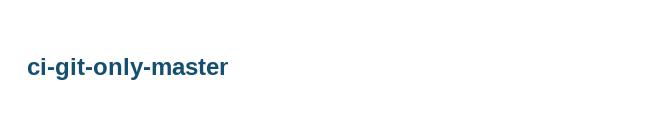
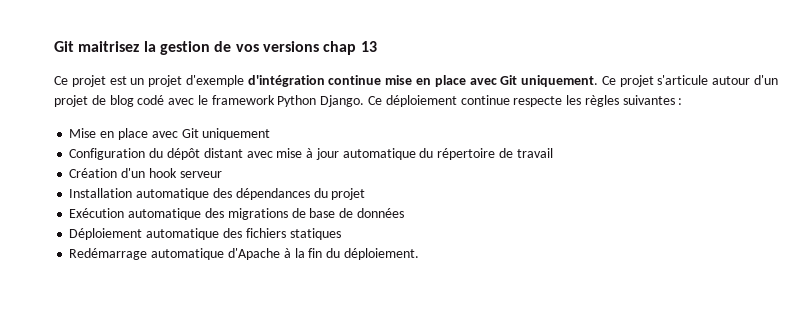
- ci-git-only-master
+ Git maitrisez la gestion de vos versions chap 13
+ Ce projet est un projet d'exemple d'intégration continue mise en place avec Git uniquement. Ce projet s'articule autour d'un projet de blog codé avec le framework Python Django. Ce déploiement continue respecte les règles suivantes :
+ Mise en place avec Git uniquement
+ Configuration du dépôt distant avec mise à jour automatique du répertoire de travail
+ Création d'un hook serveur
+ Installation automatique des dépendances du projet
+ Exécution automatique des migrations de base de données
+ Déploiement automatique des fichiers statiques
+ Redémarrage automatique d'Apache à la fin du déploiement.

